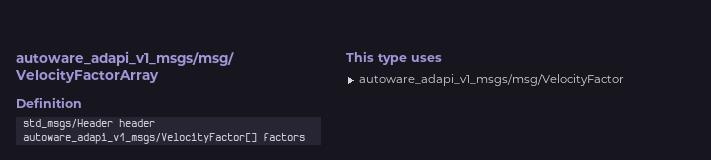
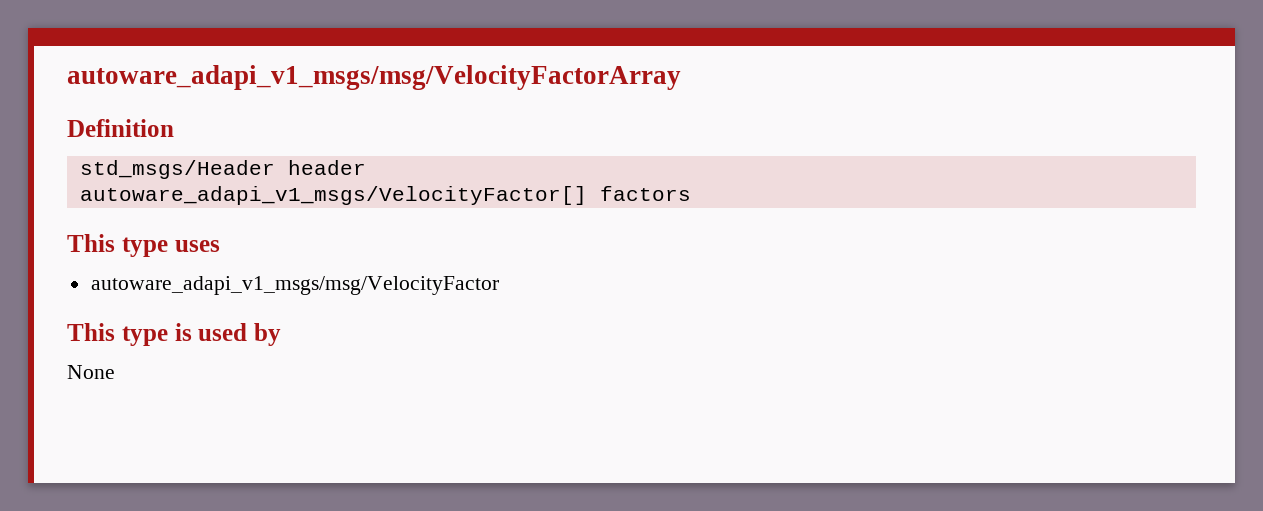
+ This type is used by
+ None

